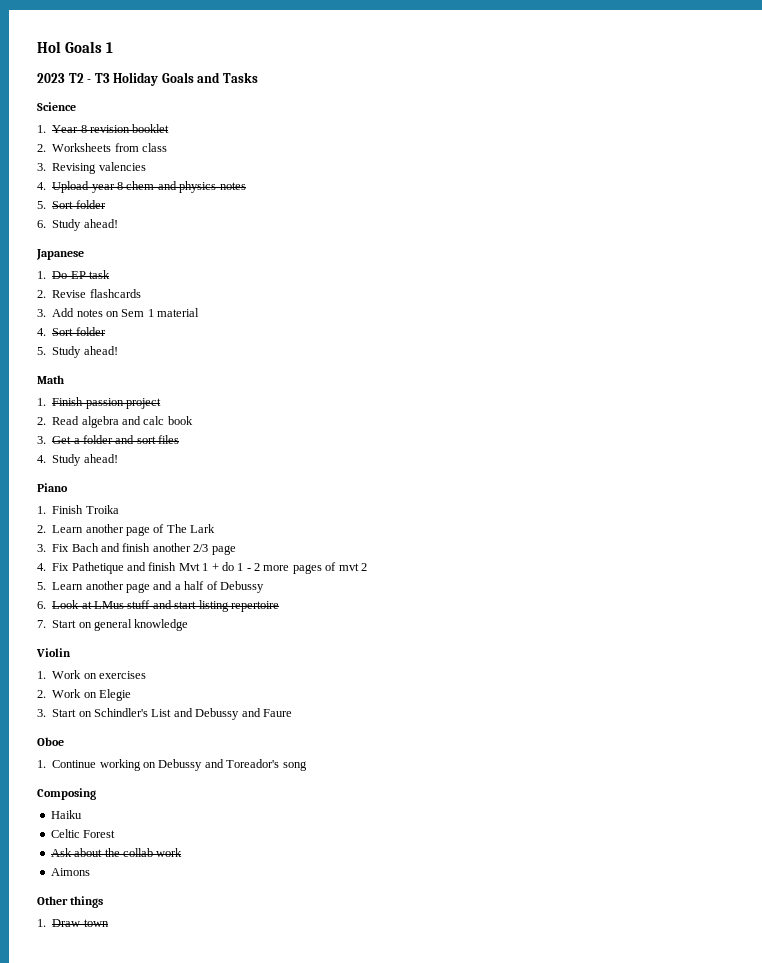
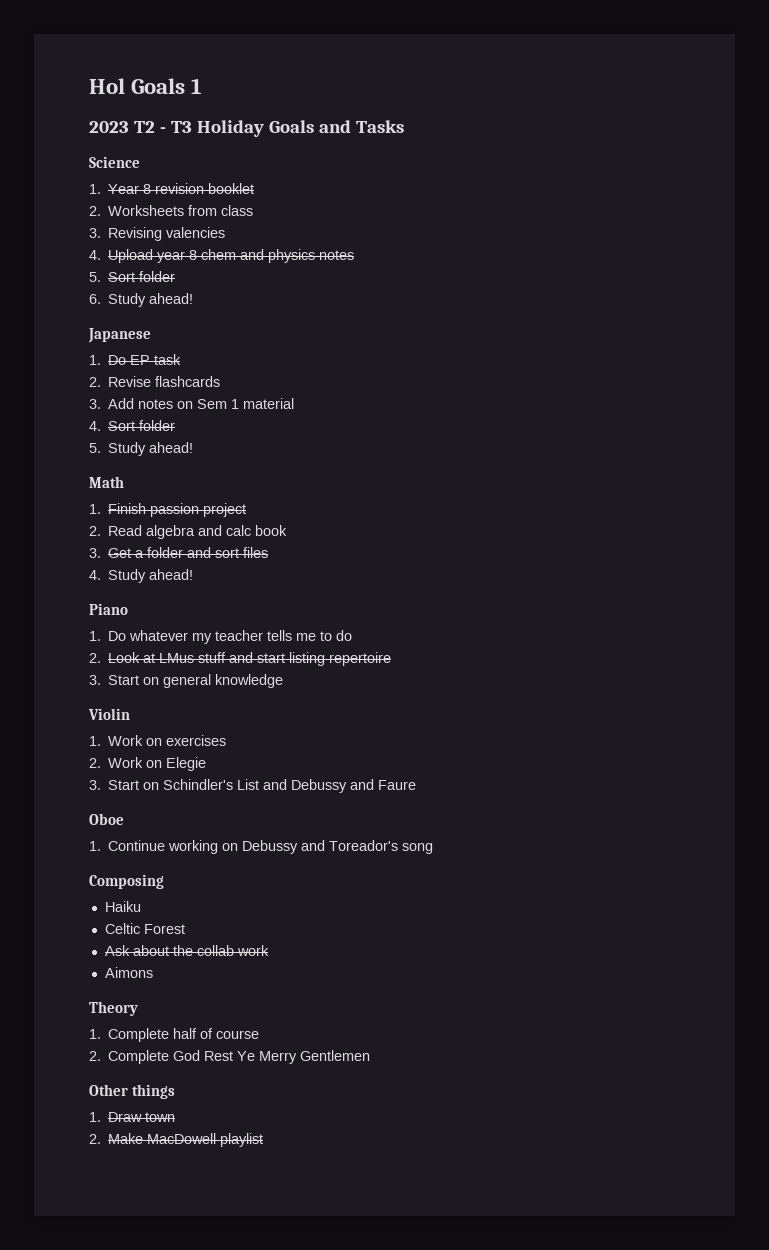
- 1. Finish Troika
- 2. Learn another page of The Lark
- 3. Fix Bach and finish another 2/3 page
- 4. Fix Pathetique and finish Mvt 1 + do 1 - 2 more pages of mvt 2
- 5. Learn another page and a half of Debussy
- 6. Look at LMus stuff and start listing repertoire
+ 1. Do whatever my teacher tells me to do
+ 2. Look at LMus stuff and start listing repertoire
- 7. Start on general knowledge
+ 3. Start on general knowledge
+ Theory
+ 1. Complete half of course
+ 2. Complete God Rest Ye Merry Gentlemen
+ 2. Make MacDowell playlist

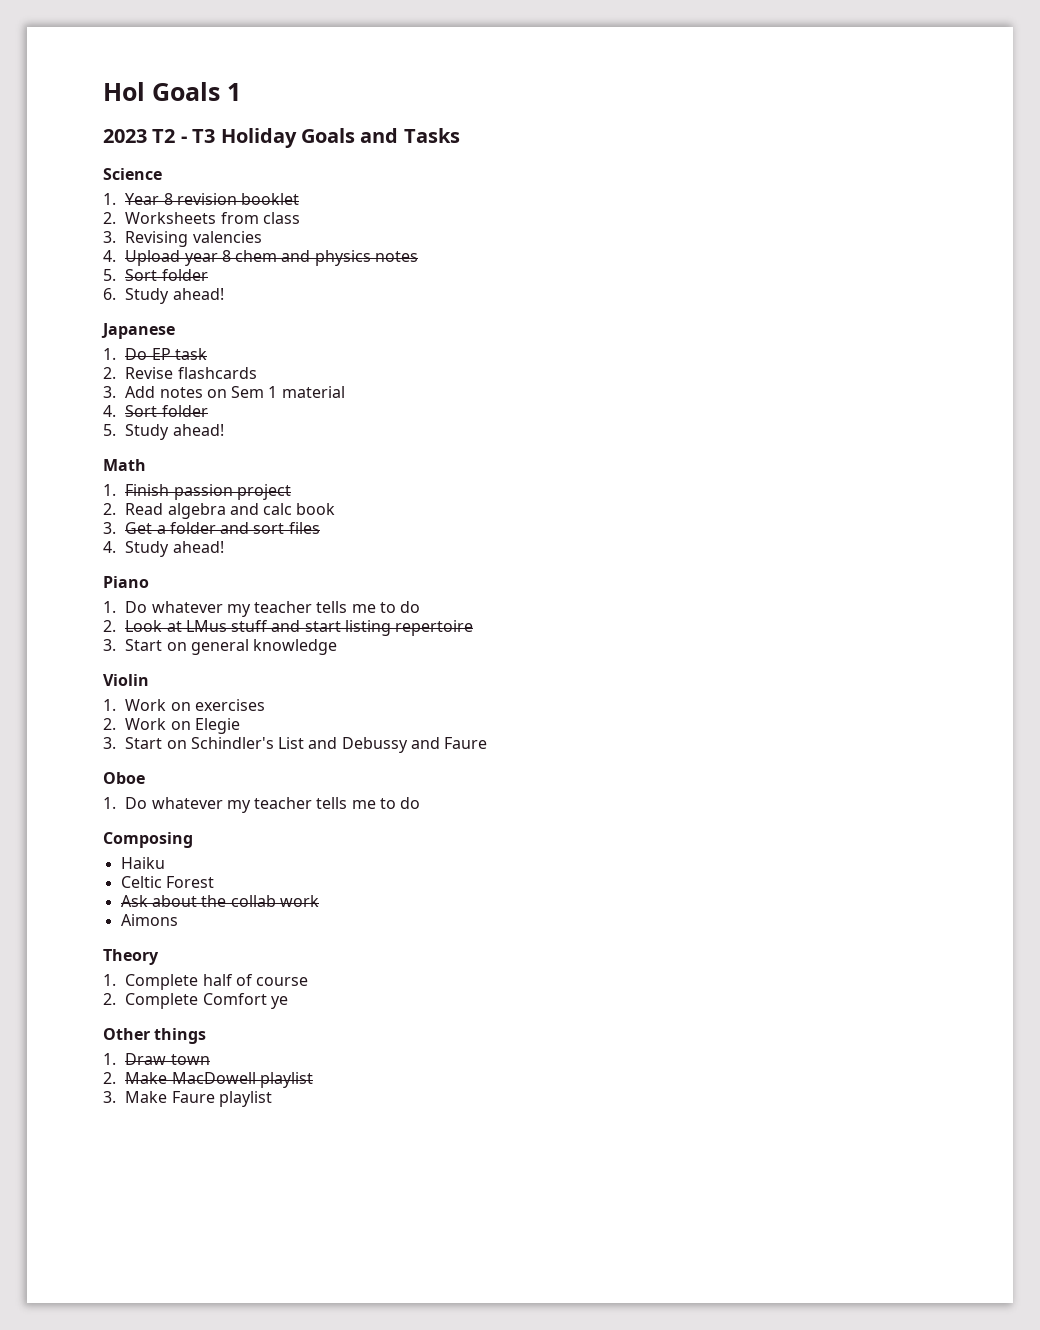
  Oboe
- 1. Continue working on Debussy and Toreador's song
+ 1. Do whatever my teacher tells me to do
- 2. Complete God Rest Ye Merry Gentlemen
+ 2. Complete Comfort ye
+ 3. Make Faure playlist

